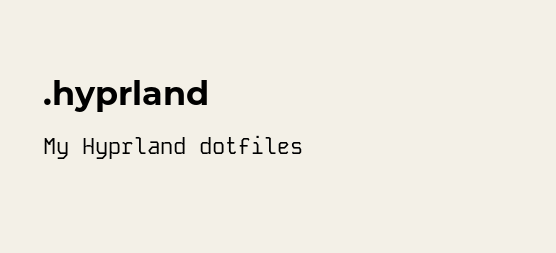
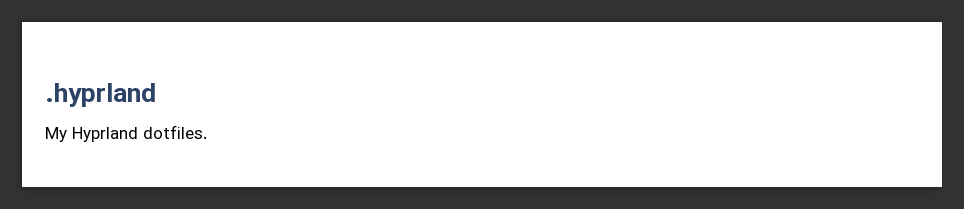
- My Hyprland dotfiles
+ My Hyprland dotfiles.

